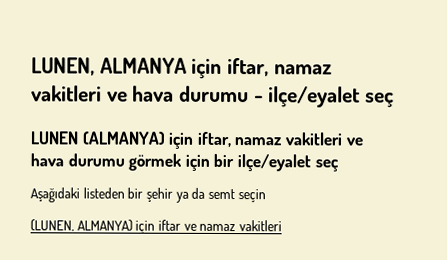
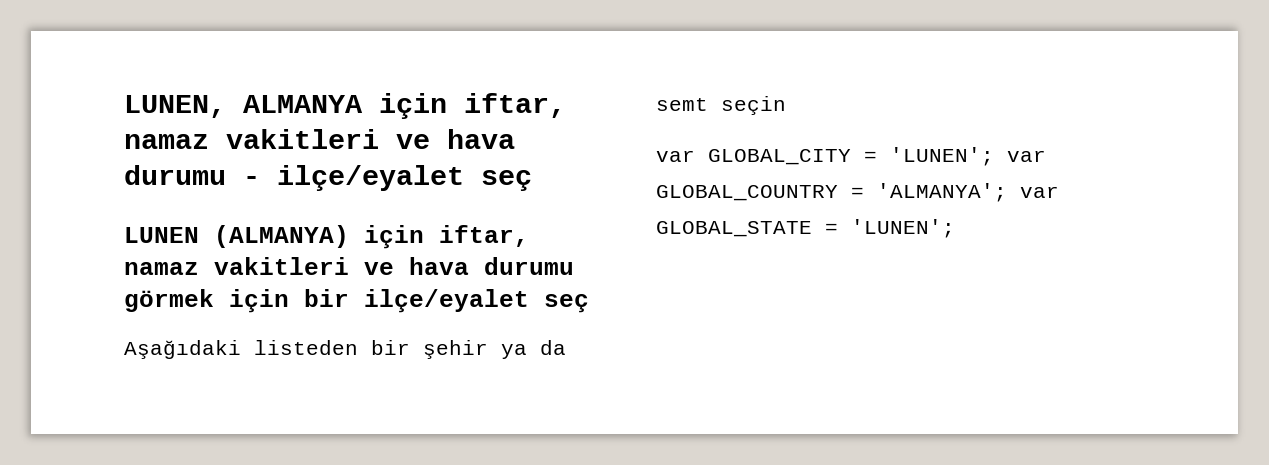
- (LUNEN, ALMANYA) için iftar ve namaz vakitleri
+ var GLOBAL_CITY = 'LUNEN'; var GLOBAL_COUNTRY = 'ALMANYA'; var GLOBAL_STATE = 'LUNEN';

